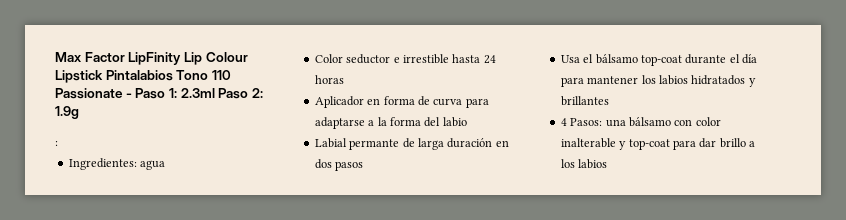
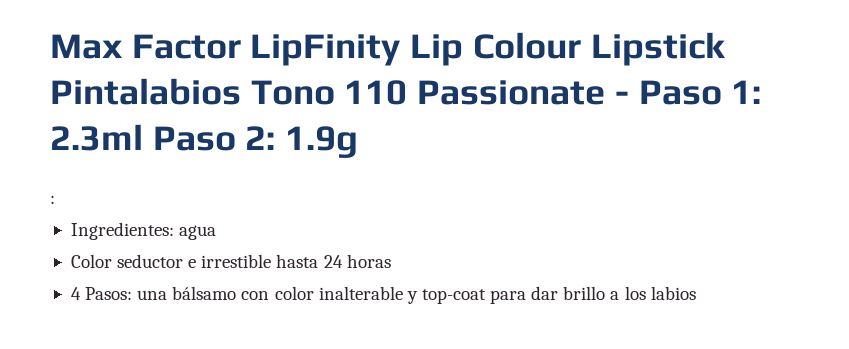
- Aplicador en forma de curva para adaptarse a la forma del labio
- Labial permante de larga duración en dos pasos
- Usa el bálsamo top-coat durante el día para mantener los labios hidratados y brillantes

